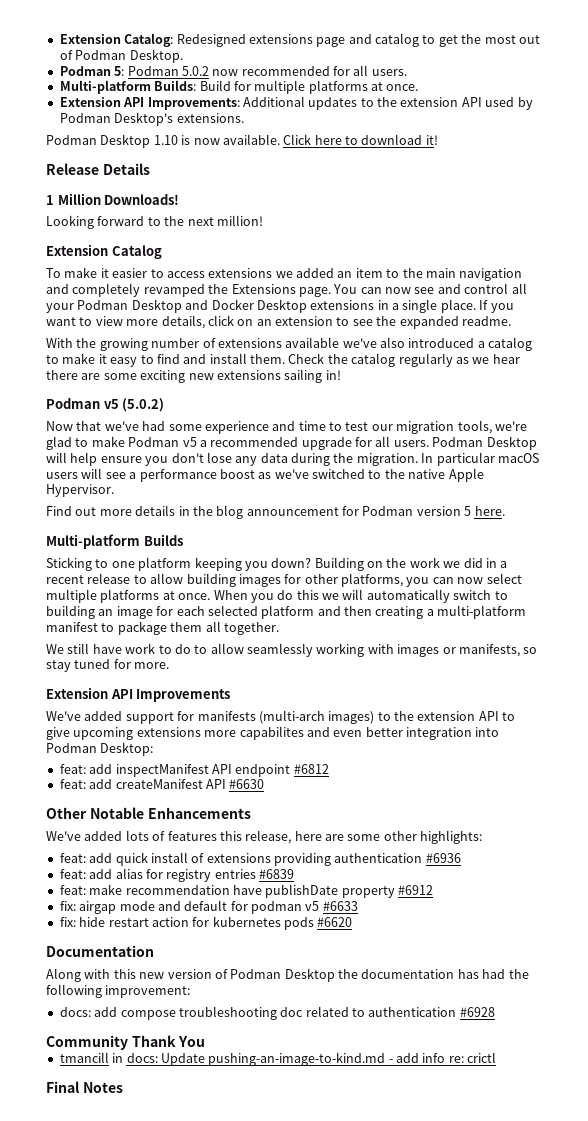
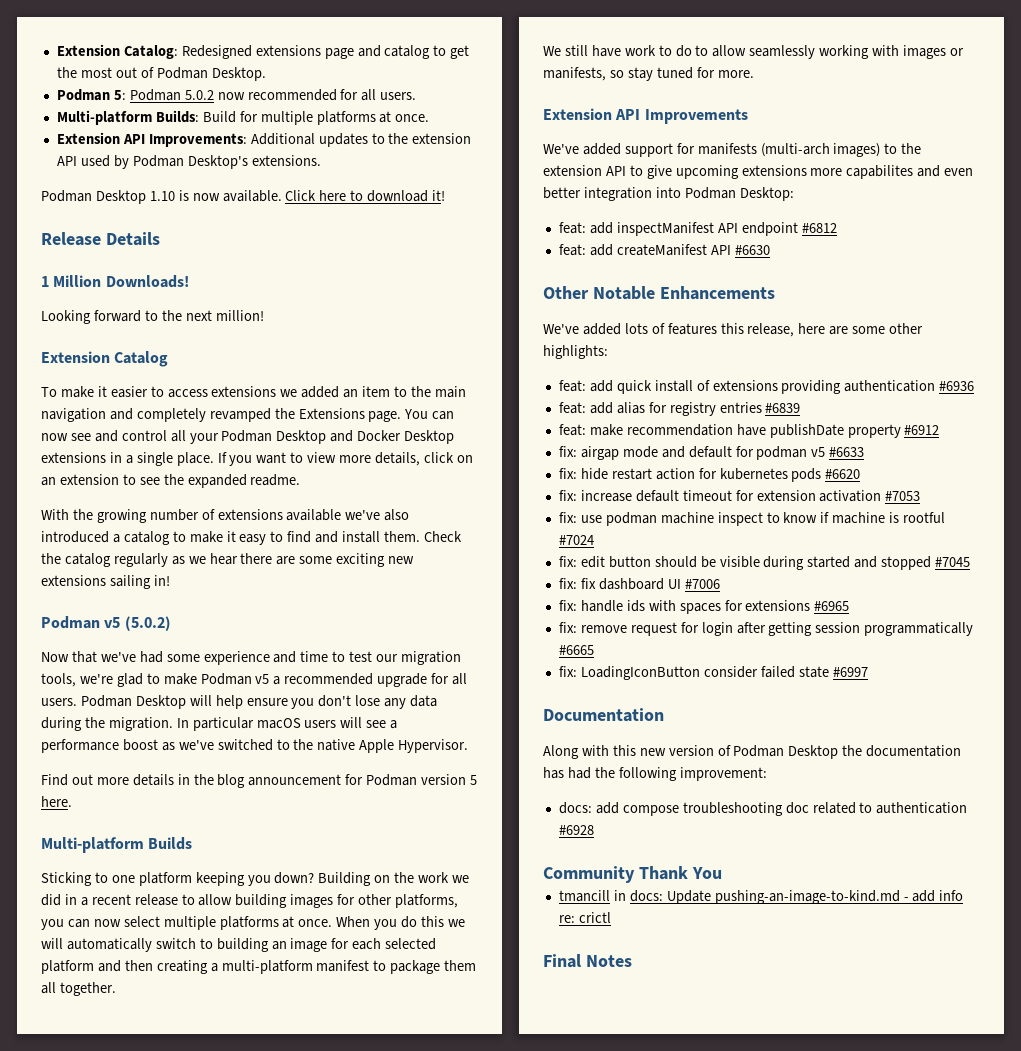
+ fix: increase default timeout for extension activation #7053
+ fix: use podman machine inspect to know if machine is rootful #7024
+ fix: edit button should be visible during started and stopped #7045
+ fix: fix dashboard UI #7006
+ fix: handle ids with spaces for extensions #6965
+ fix: remove request for login after getting session programmatically #6665
+ fix: LoadingIconButton consider failed state #6997

